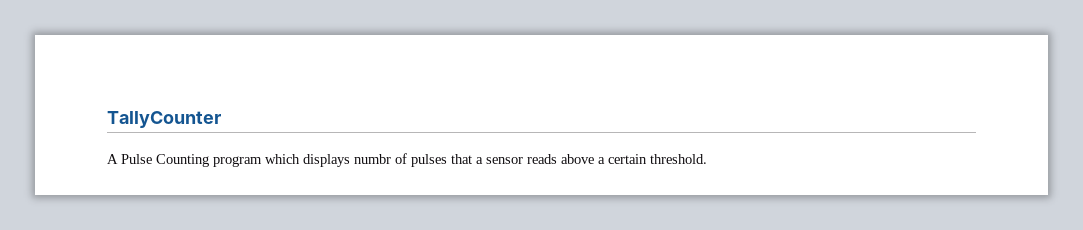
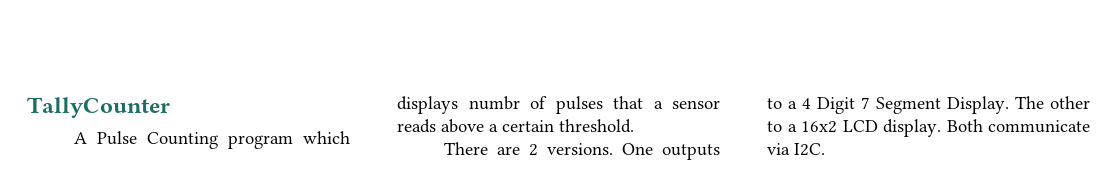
+ There are 2 versions. One outputs to a 4 Digit 7 Segment Display. The other to a 16x2 LCD display. Both communicate via I2C.

